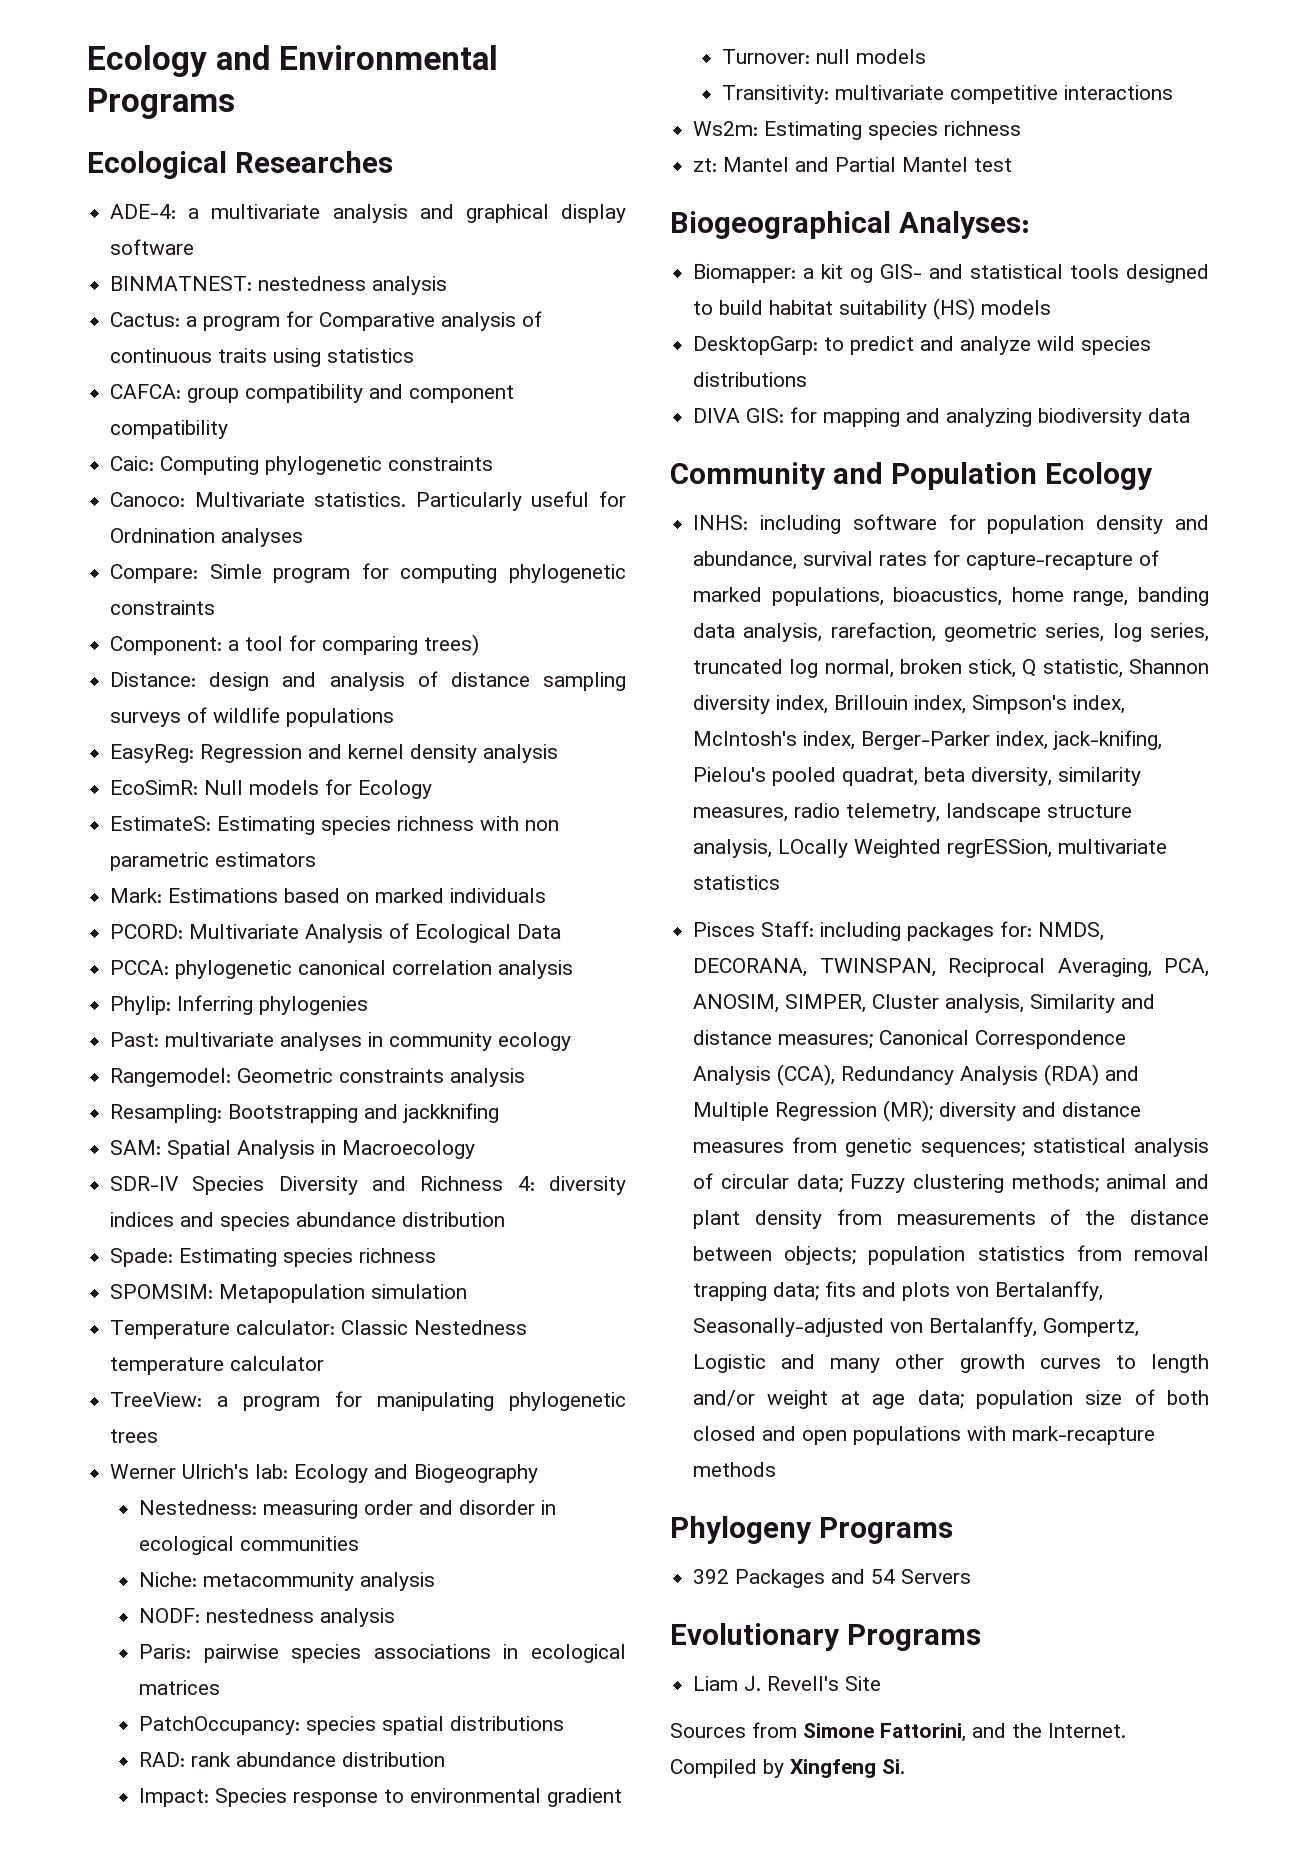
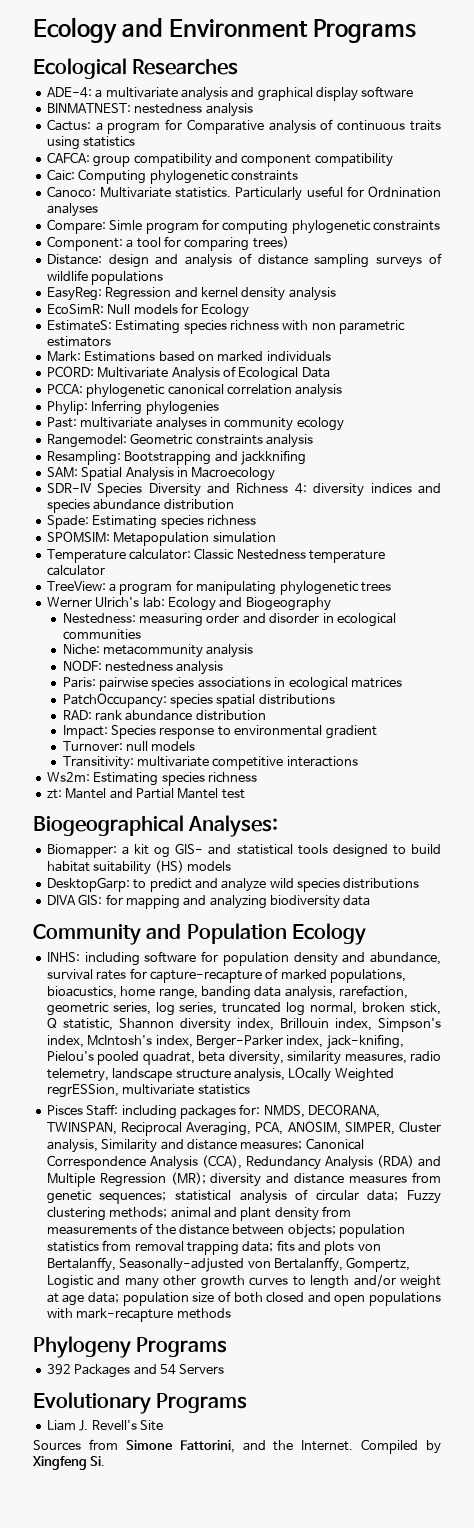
- Ecology and Environmental Programs
+ Ecology and Environment Programs

